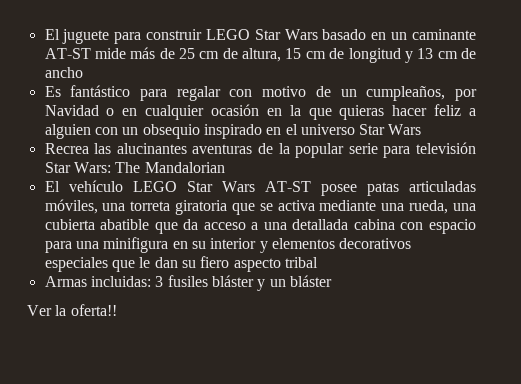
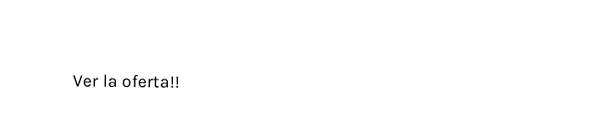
- El juguete para construir LEGO Star Wars basado en un caminante AT-ST mide más de 25 cm de altura, 15 cm de longitud y 13 cm de ancho
- Es fantástico para regalar con motivo de un cumpleaños, por Navidad o en cualquier ocasión en la que quieras hacer feliz a alguien con un obsequio inspirado en el universo Star Wars
- Recrea las alucinantes aventuras de la popular serie para televisión Star Wars: The Mandalorian
- El vehículo LEGO Star Wars AT-ST posee patas articuladas móviles, una torreta giratoria que se activa mediante una rueda, una cubierta abatible que da acceso a una detallada cabina con espacio para una minifigura en su interior y elementos decorativos especiales que le dan su fiero aspecto tribal
- Armas incluidas: 3 fusiles bláster y un bláster

